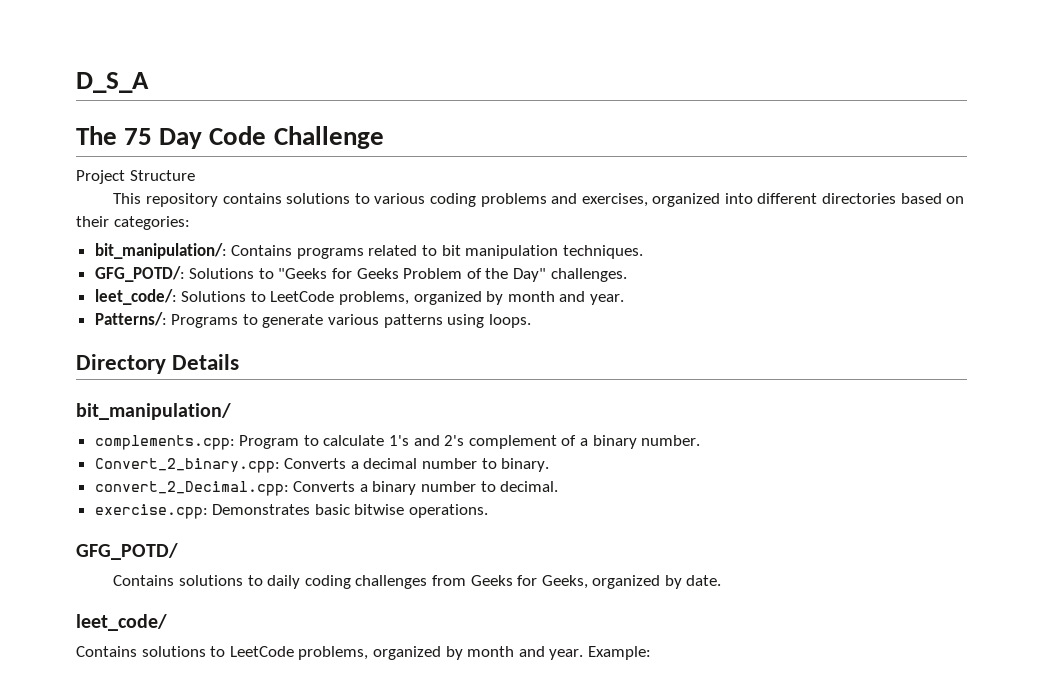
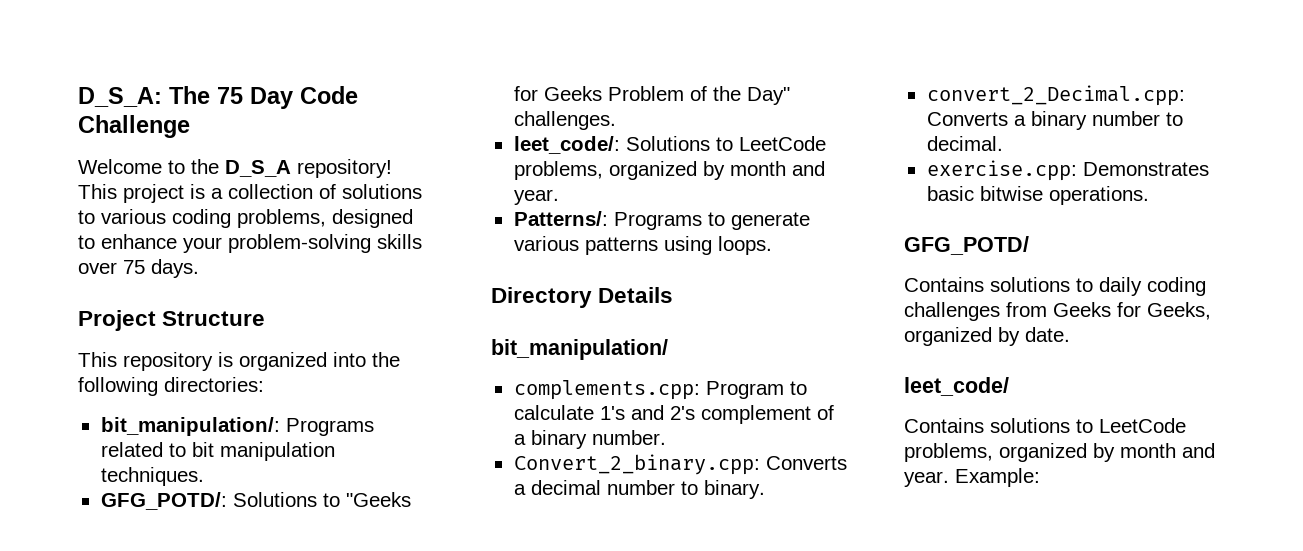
- D_S_A
- The 75 Day Code Challenge
+ D_S_A: The 75 Day Code Challenge
+ Welcome to the D_S_A repository! This project is a collection of solutions to various coding problems, designed to enhance your problem-solving skills over 75 days.
  Project Structure
- This repository contains solutions to various coding problems and exercises, organized into different directories based on their categories:
+ This repository is organized into the following directories:
- bit_manipulation/: Contains programs related to bit manipulation techniques.
+ bit_manipulation/: Programs related to bit manipulation techniques.

